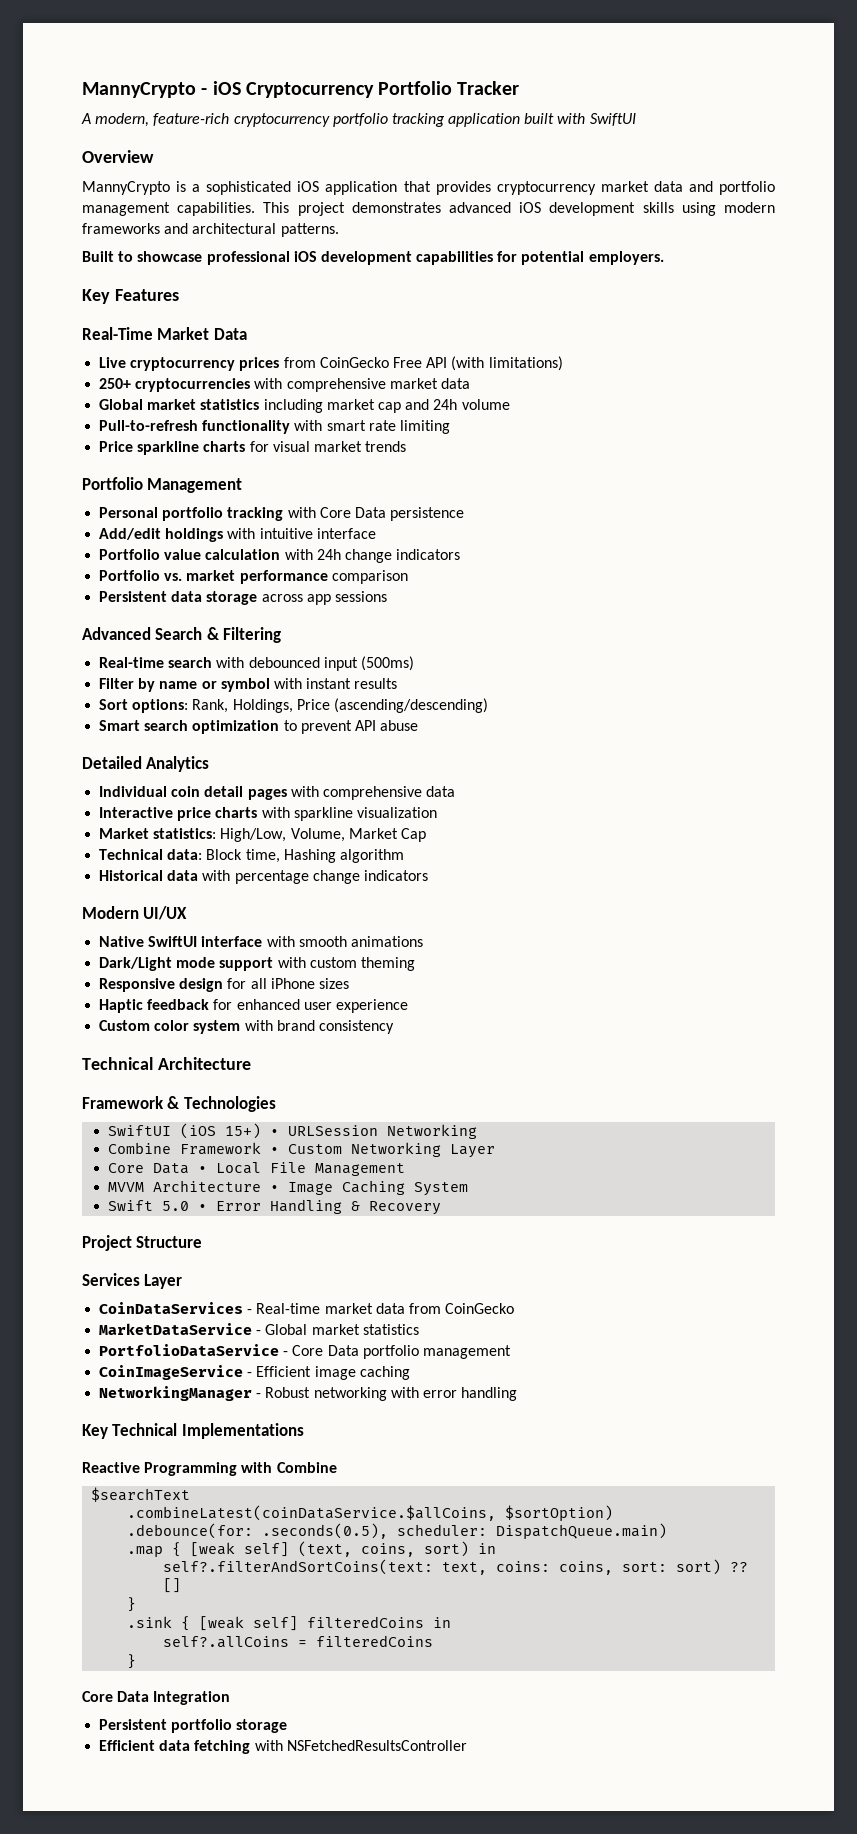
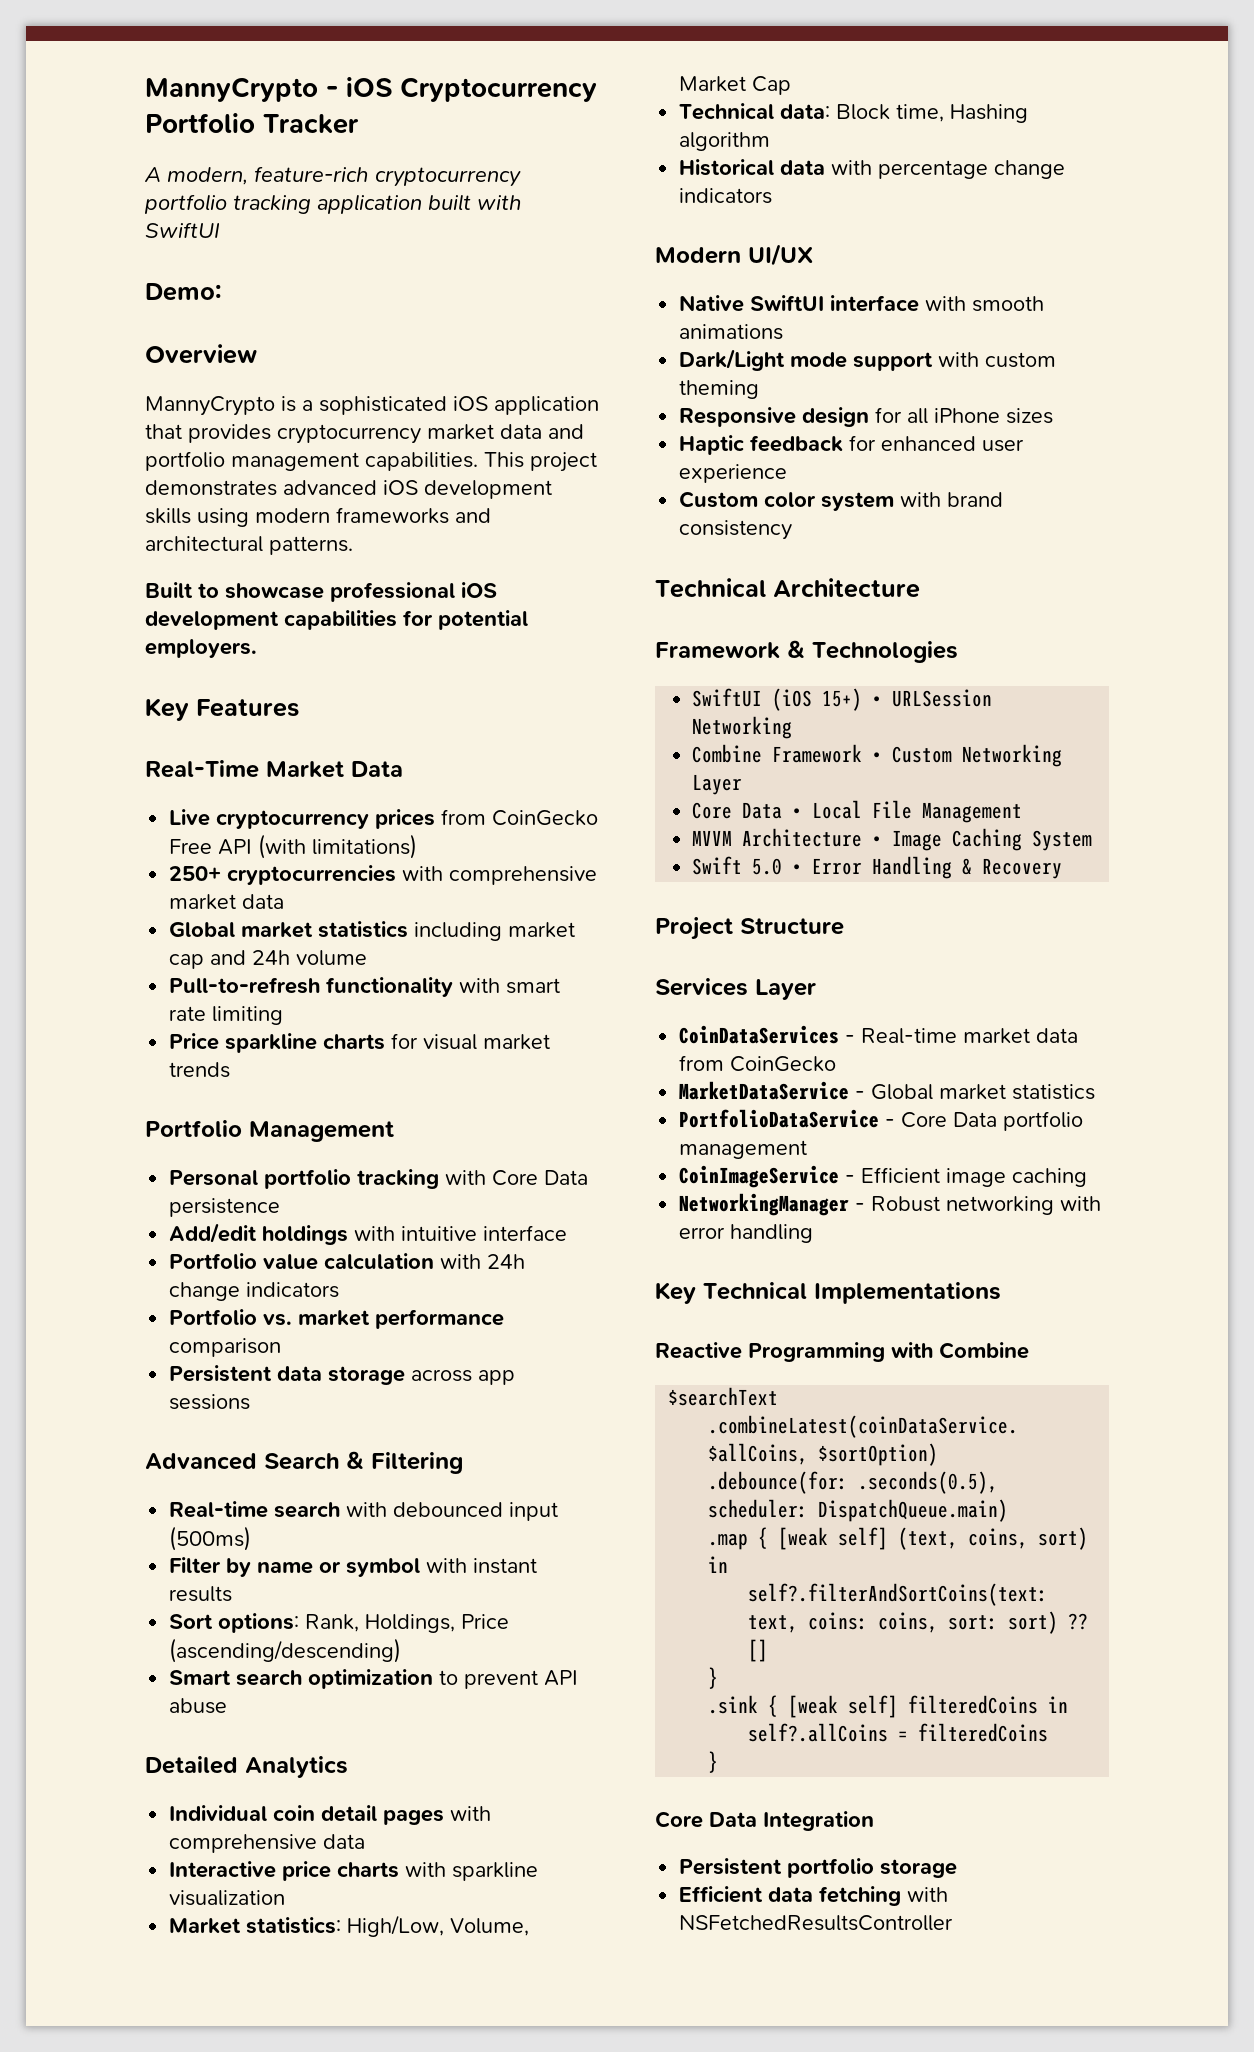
+ Demo:

